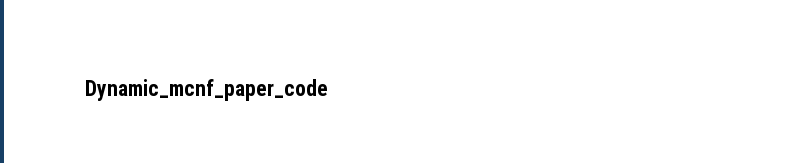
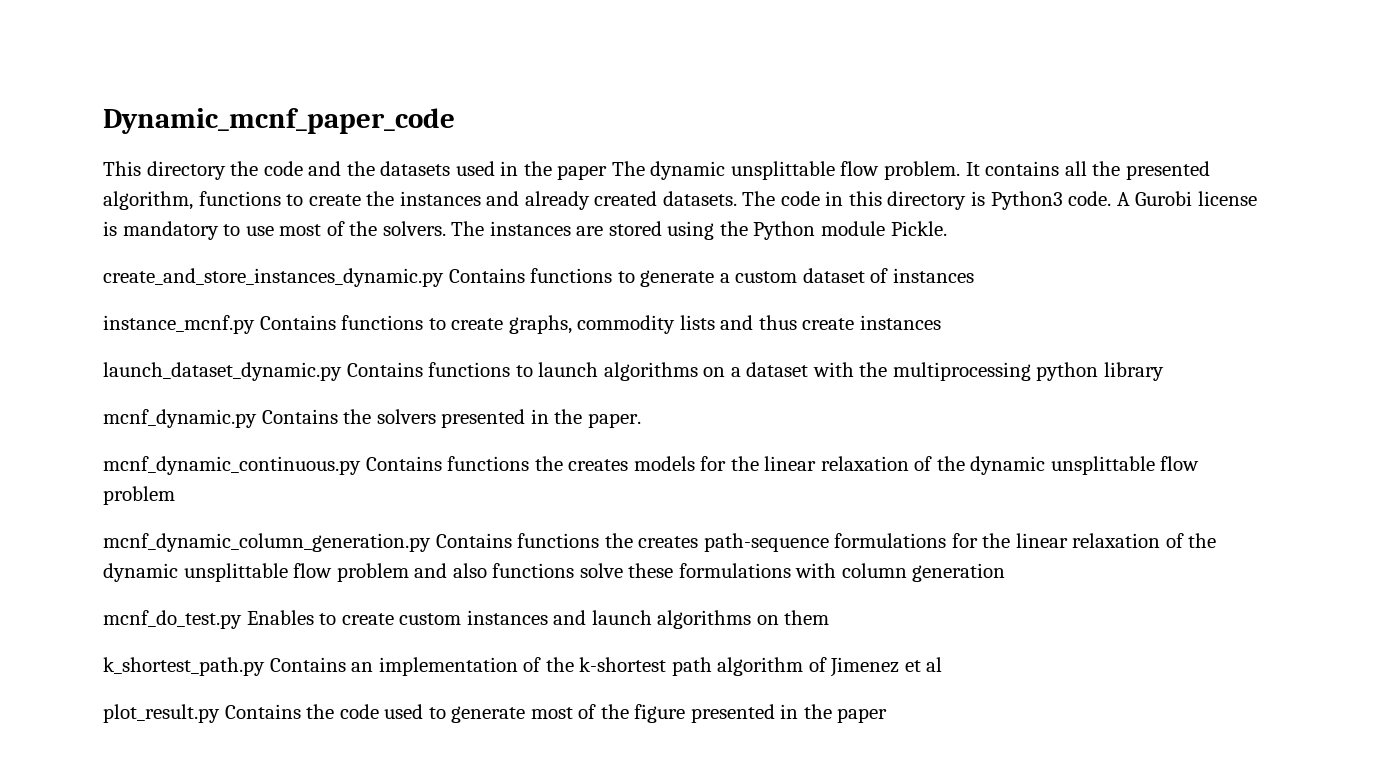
+ This directory the code and the datasets used in the paper The dynamic unsplittable flow problem. It contains all the presented algorithm, functions to create the instances and already created datasets. The code in this directory is Python3 code. A Gurobi license is mandatory to use most of the solvers. The instances are stored using the Python module Pickle.
+ create_and_store_instances_dynamic.py Contains functions to generate a custom dataset of instances
+ instance_mcnf.py Contains functions to create graphs, commodity lists and thus create instances
+ launch_dataset_dynamic.py Contains functions to launch algorithms on a dataset with the multiprocessing python library
+ mcnf_dynamic.py Contains the solvers presented in the paper.
+ mcnf_dynamic_continuous.py Contains functions the creates models for the linear relaxation of the dynamic unsplittable flow problem
+ mcnf_dynamic_column_generation.py Contains functions the creates path-sequence formulations for the linear relaxation of the dynamic unsplittable flow problem and also functions solve these formulations with column generation
+ mcnf_do_test.py Enables to create custom instances and launch algorithms on them
+ k_shortest_path.py Contains an implementation of the k-shortest path algorithm of Jimenez et al
+ plot_result.py Contains the code used to generate most of the figure presented in the paper

